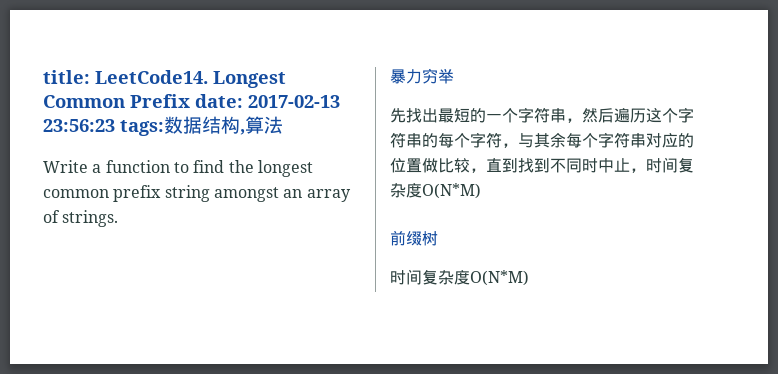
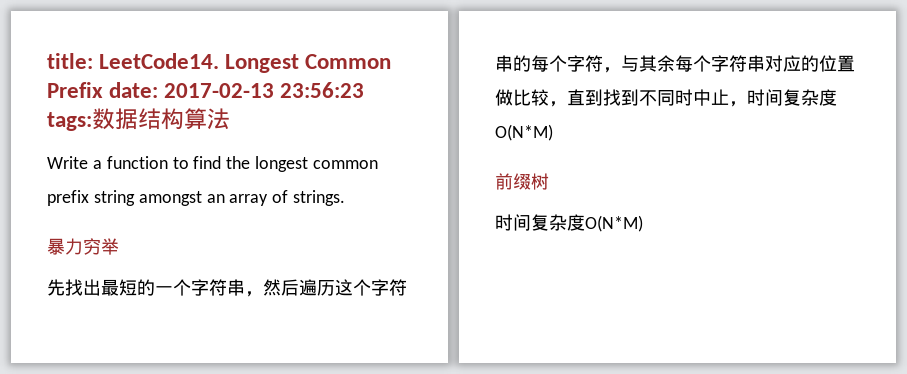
- Longest Common Prefix date: 2017-02-13 23:56:23 tags:数据结构,算法
+ Longest Common Prefix date: 2017-02-13 23:56:23 tags:数据结构算法

